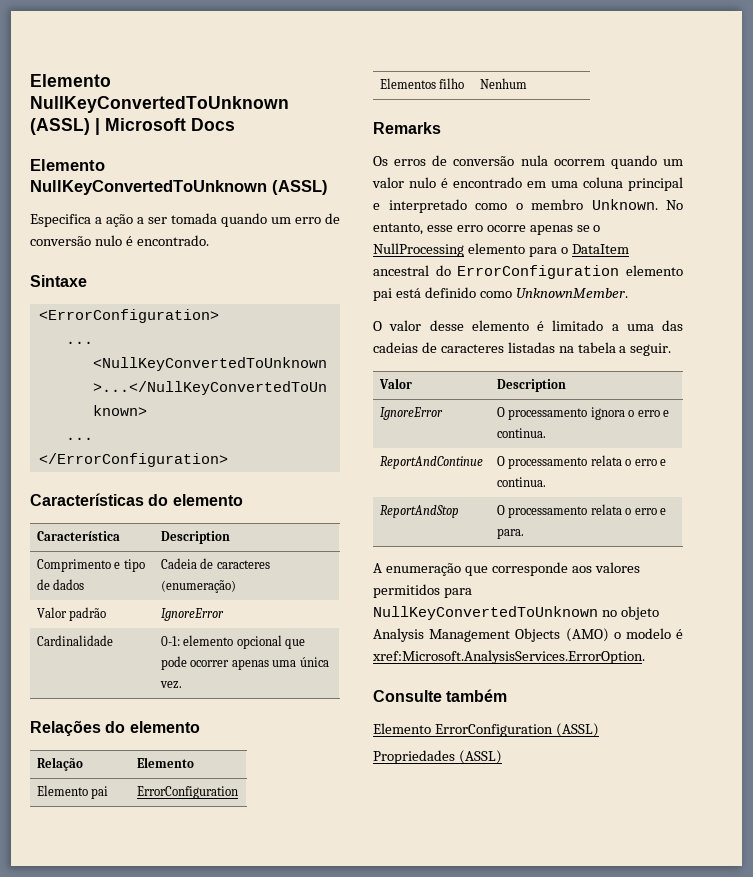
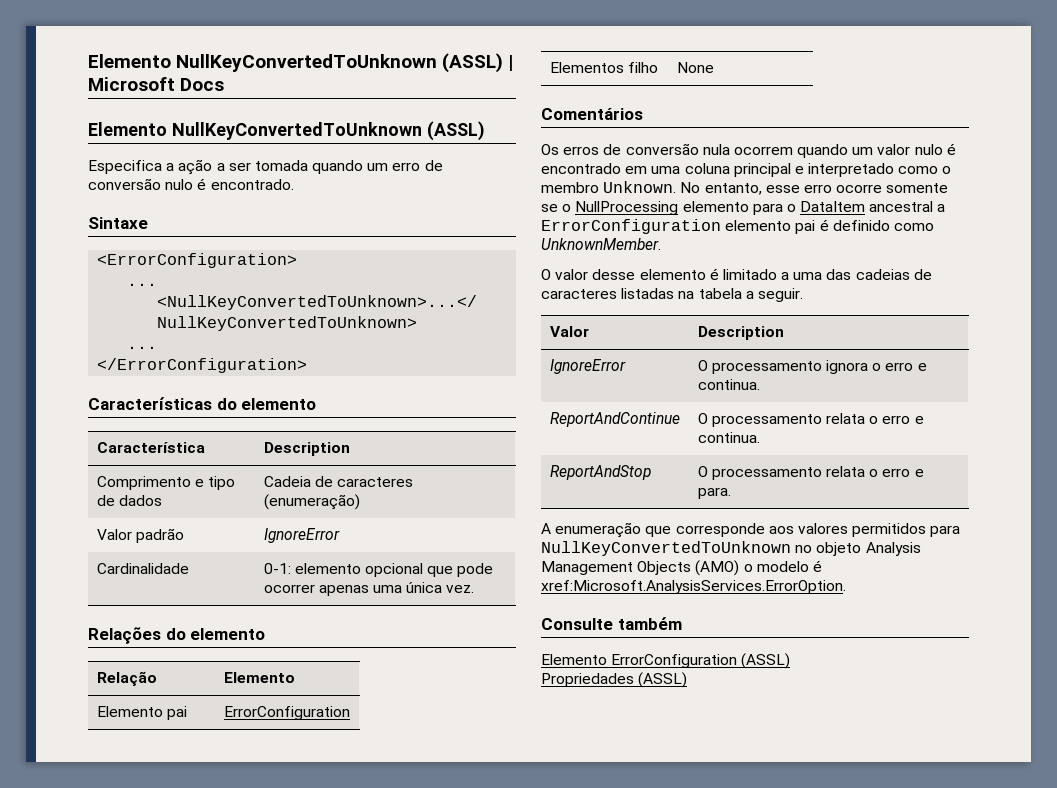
- Elementos filho | Nenhum
- Remarks
+ Elementos filho | None
+ Comentários
- No entanto, esse erro ocorre apenas se o NullProcessing elemento para o DataItem ancestral do ErrorConfiguration elemento pai está definido como UnknownMember.
+ No entanto, esse erro ocorre somente se o NullProcessing elemento para o DataItem ancestral a ErrorConfiguration elemento pai é definido como UnknownMember.

